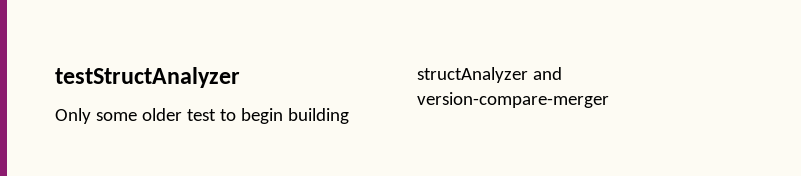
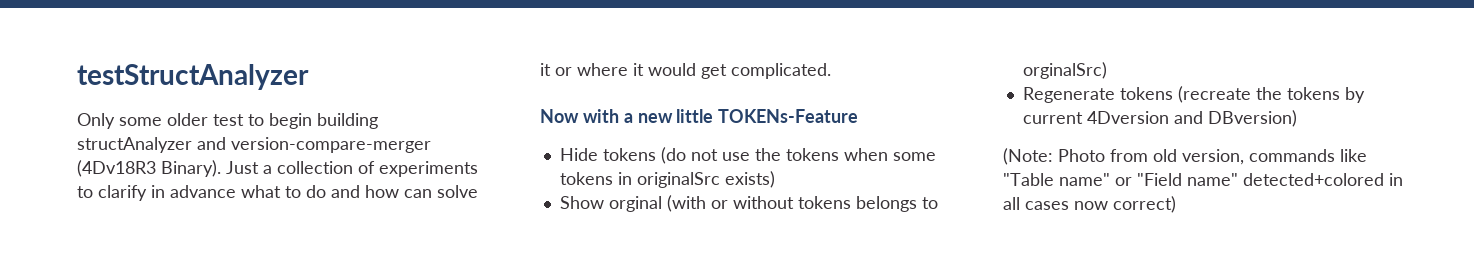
- Only some older test to begin building structAnalyzer and version-compare-merger
+ Only some older test to begin building structAnalyzer and version-compare-merger (4Dv18R3 Binary). Just a collection of experiments to clarify in advance what to do and how can solve it or where it would get complicated.
+ Now with a new little TOKENs-Feature
+ Hide tokens (do not use the tokens when some tokens in originalSrc exists)
+ Show orginal (with or without tokens belongs to orginalSrc)
+ Regenerate tokens (recreate the tokens by current 4Dversion and DBversion)
+ (Note: Photo from old version, commands like "Table name" or "Field name" detected+colored in all cases now correct)

